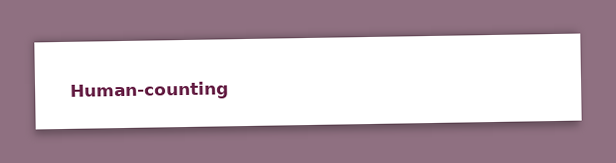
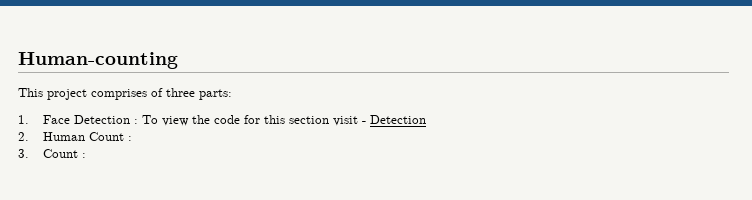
+ This project comprises of three parts:
+ 1. Face Detection : To view the code for this section visit - Detection
+ 2. Human Count :
+ 3. Count :

